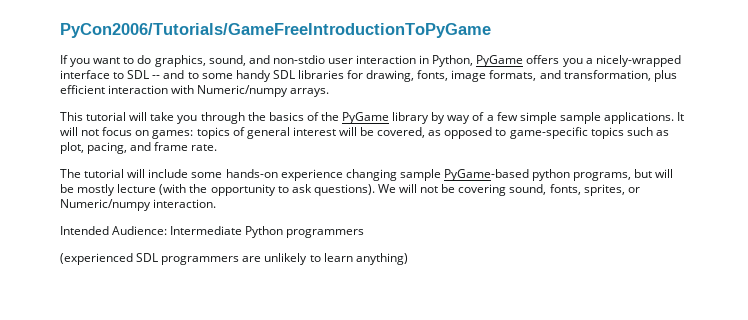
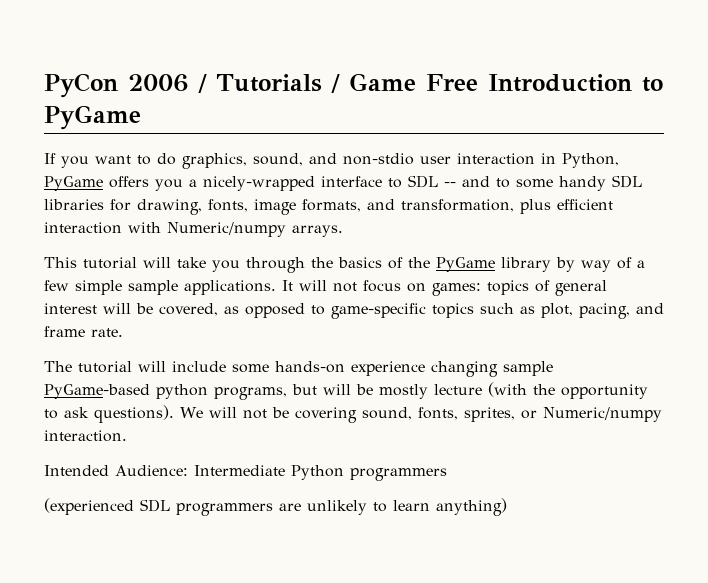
- PyCon2006/Tutorials/GameFreeIntroductionToPyGame
+ PyCon 2006 / Tutorials / Game Free Introduction to PyGame

